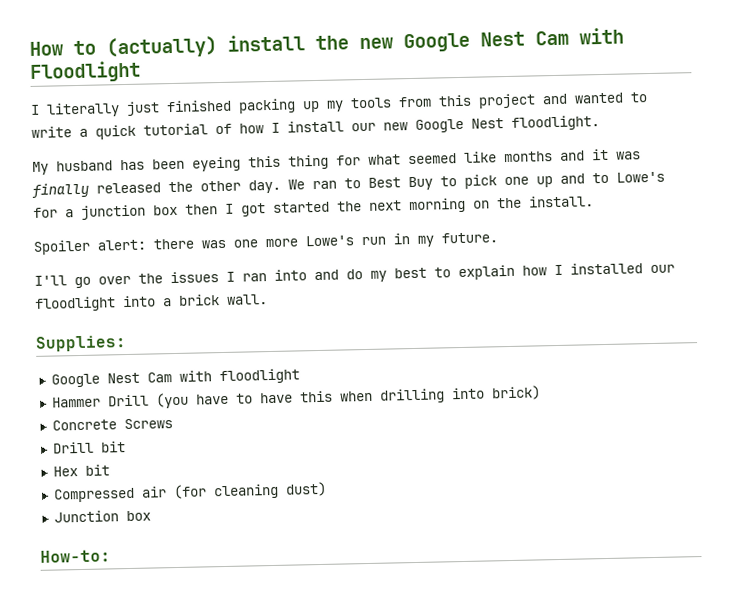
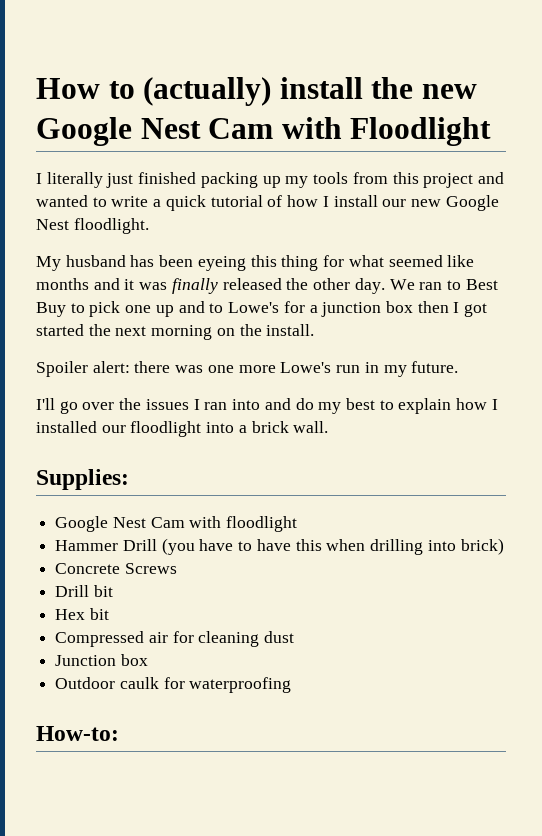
- Compressed air (for cleaning dust)
+ Compressed air for cleaning dust
+ Outdoor caulk for waterproofing

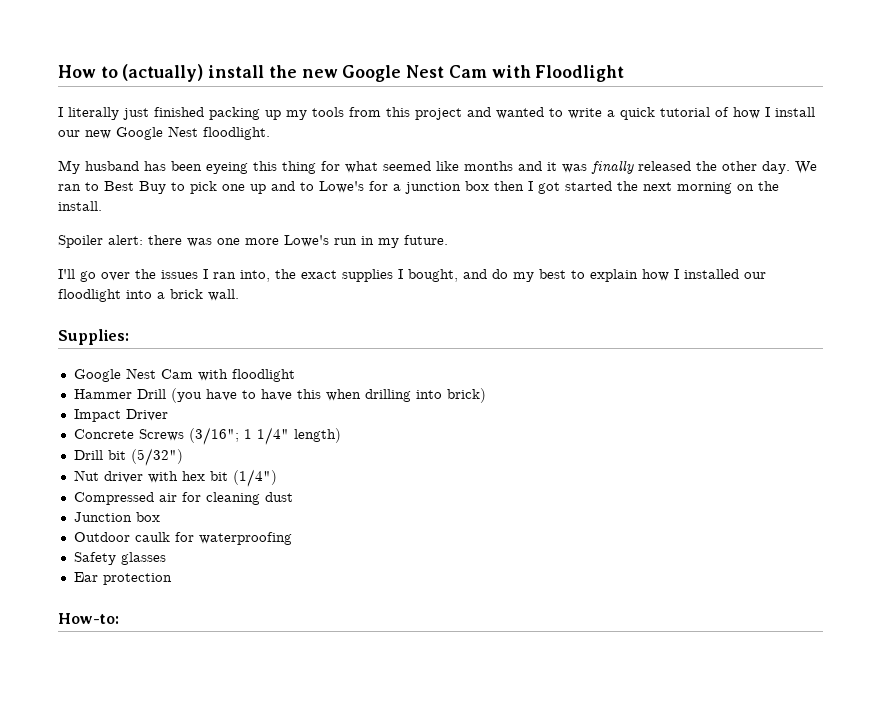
- I'll go over the issues I ran into and do my best to explain how I installed our floodlight into a brick wall.
+ I'll go over the issues I ran into, the exact supplies I bought, and do my best to explain how I installed our floodlight into a brick wall.
+ Impact Driver
- Concrete Screws
- Drill bit
- Hex bit
+ Concrete Screws (3/16"; 1 1/4" length)
+ Drill bit (5/32")
+ Nut driver with hex bit (1/4")
+ Safety glasses
+ Ear protection

